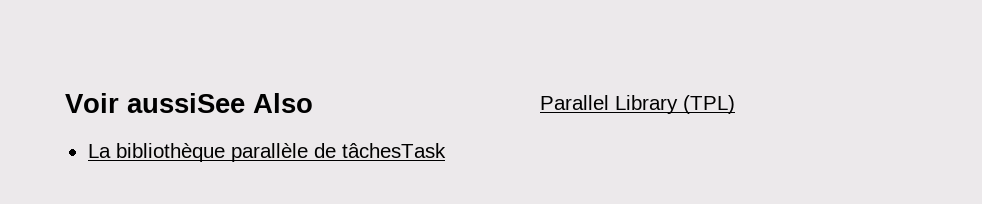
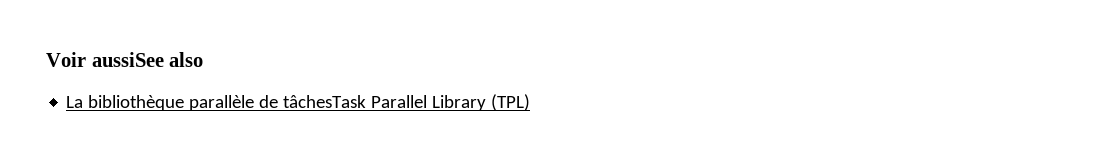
- Voir aussiSee Also
+ Voir aussiSee also

